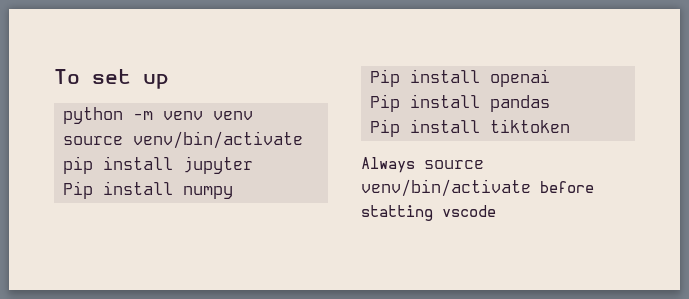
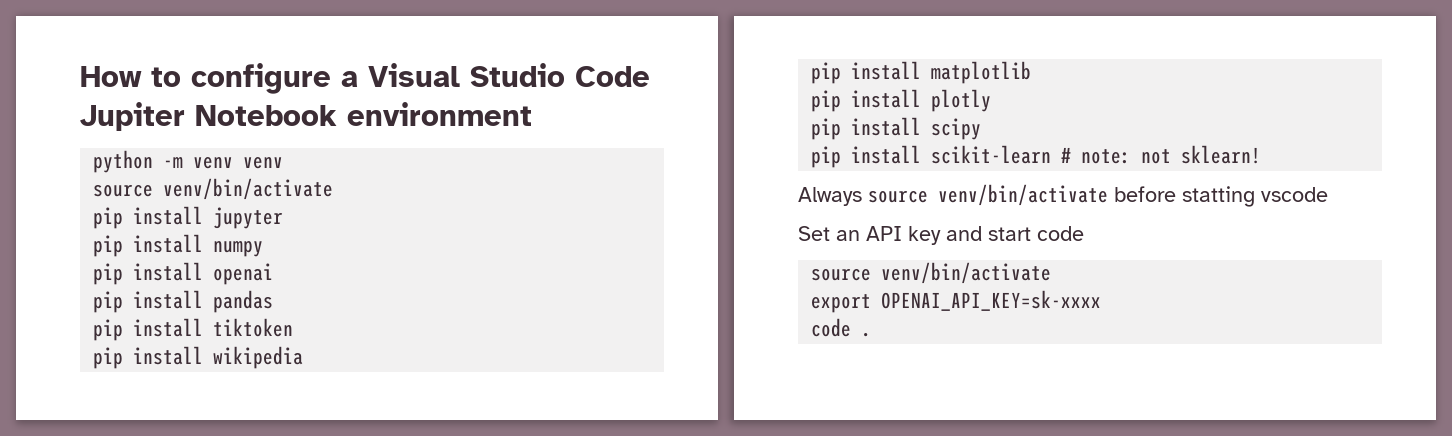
- To set up
+ How to configure a Visual Studio Code Jupiter Notebook environment
- Pip install numpy
+ pip install numpy
- Pip install openai
+ pip install openai
- Pip install pandas
+ pip install pandas
- Pip install tiktoken
+ pip install tiktoken
+ pip install wikipedia
+ pip install matplotlib
+ pip install plotly
+ pip install scipy
+ pip install scikit-learn # note: not sklearn!
+ Set an API key and start code
+ source venv/bin/activate
+ export OPENAI_API_KEY=sk-xxxx
+ code .

